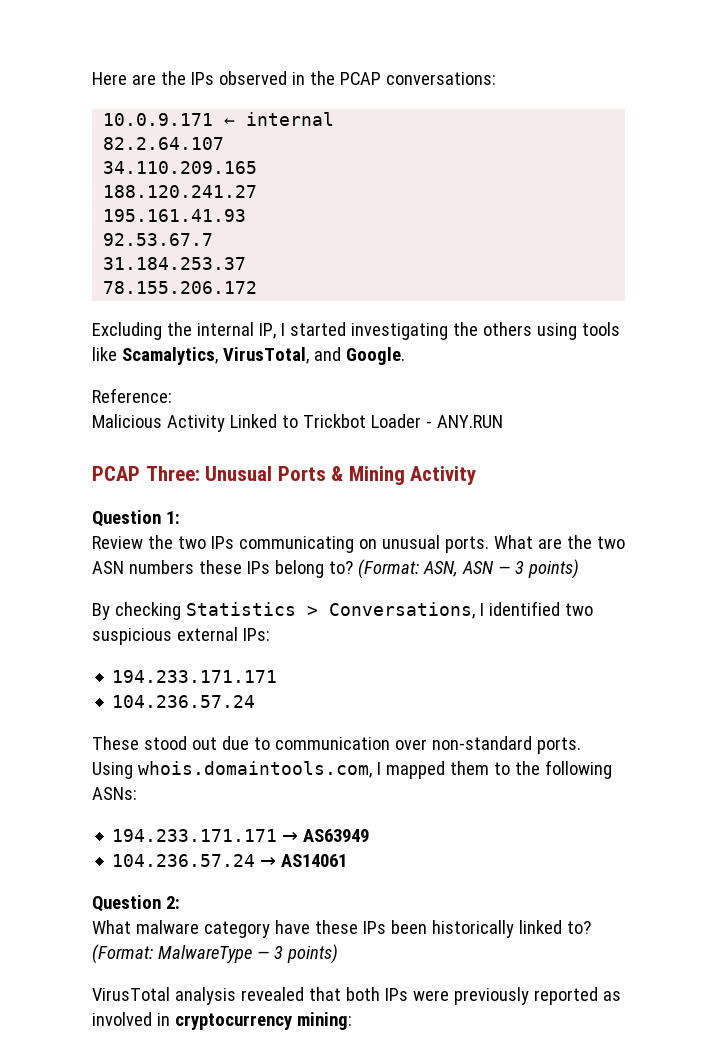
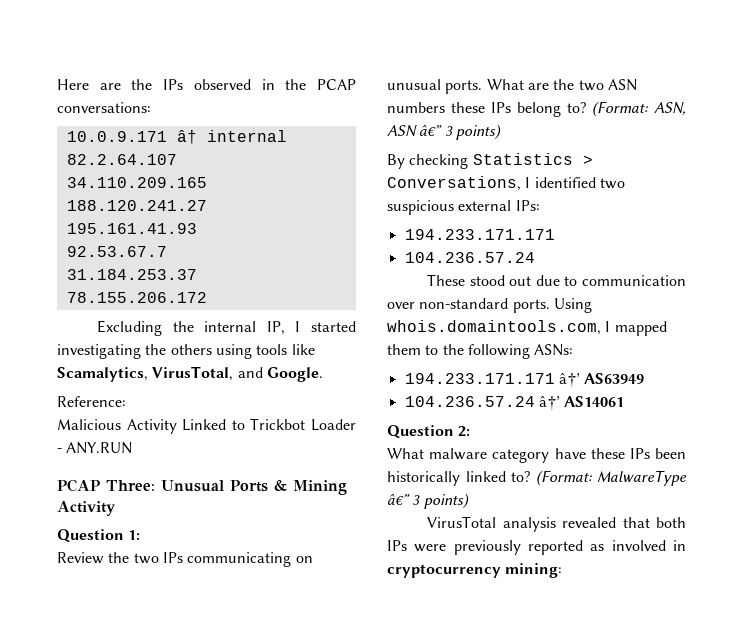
- 10.0.9.171 ← internal
+ 10.0.9.171 â† internal
- (Format: ASN, ASN — 3 points)
+ (Format: ASN, ASN â€” 3 points)
- 194.233.171.171 → AS63949
+ 194.233.171.171 â†’ AS63949
- 104.236.57.24 → AS14061
+ 104.236.57.24 â†’ AS14061
- (Format: MalwareType — 3 points)
+ (Format: MalwareType â€” 3 points)

